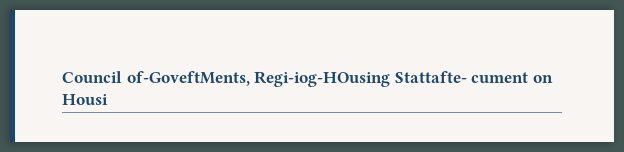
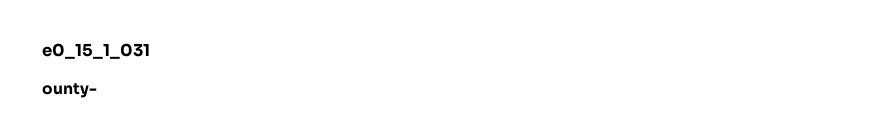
- Council of-GoveftMents, Regi-iog-HOusing Stattafte- cument on Housi
+ e0_15_1_031
+ ounty-

